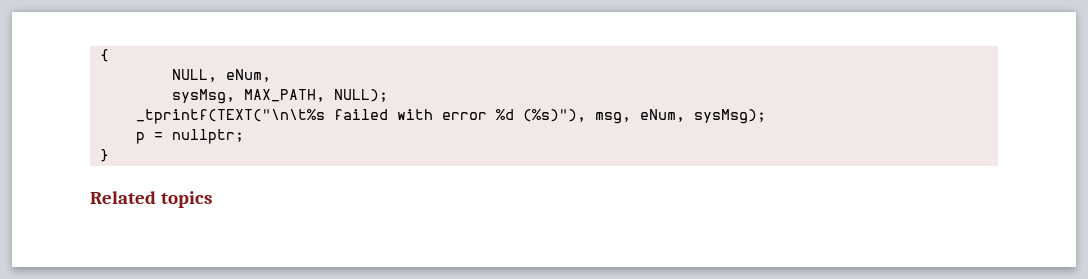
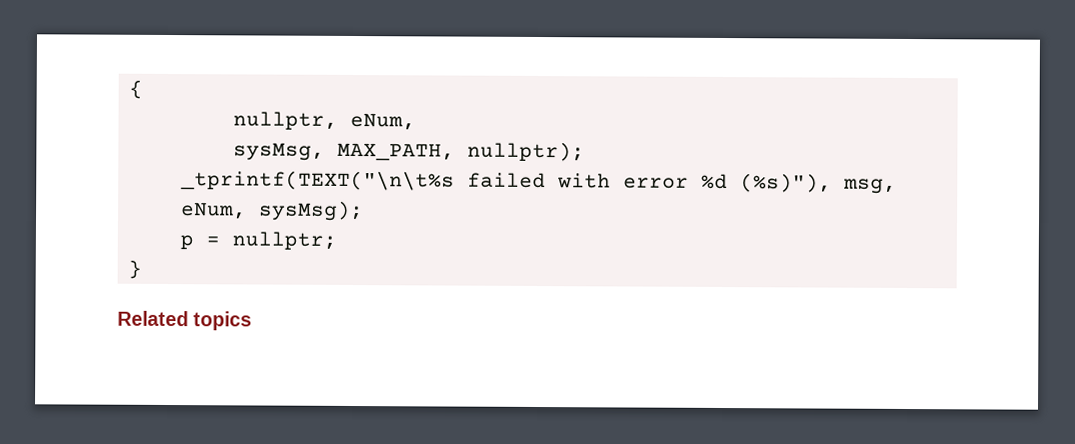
- NULL, eNum,
+ nullptr, eNum,
- sysMsg, MAX_PATH, NULL);
+ sysMsg, MAX_PATH, nullptr);

